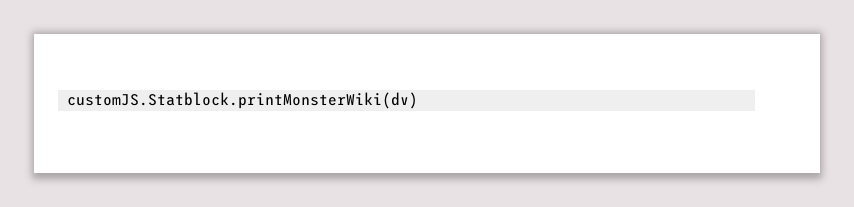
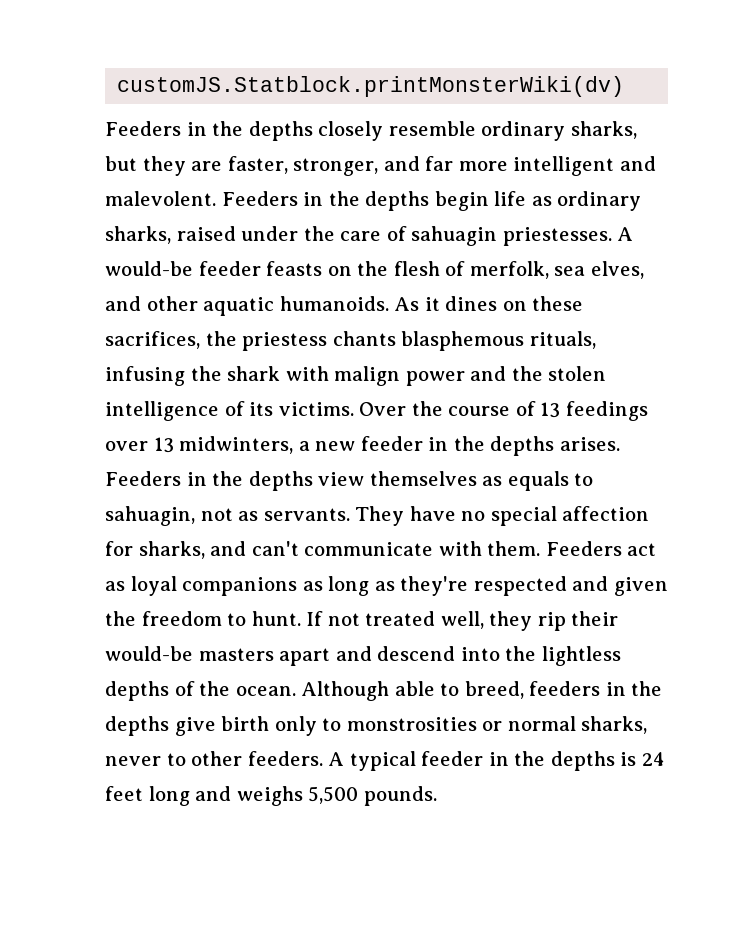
+ Feeders in the depths closely resemble ordinary sharks, but they are faster, stronger, and far more intelligent and malevolent. Feeders in the depths begin life as ordinary sharks, raised under the care of sahuagin priestesses. A would-be feeder feasts on the flesh of merfolk, sea elves, and other aquatic humanoids. As it dines on these sacrifices, the priestess chants blasphemous rituals, infusing the shark with malign power and the stolen intelligence of its victims. Over the course of 13 feedings over 13 midwinters, a new feeder in the depths arises. Feeders in the depths view themselves as equals to sahuagin, not as servants. They have no special affection for sharks, and can't communicate with them. Feeders act as loyal companions as long as they're respected and given the freedom to hunt. If not treated well, they rip their would-be masters apart and descend into the lightless depths of the ocean. Although able to breed, feeders in the depths give birth only to monstrosities or normal sharks, never to other feeders. A typical feeder in the depths is 24 feet long and weighs 5,500 pounds.

